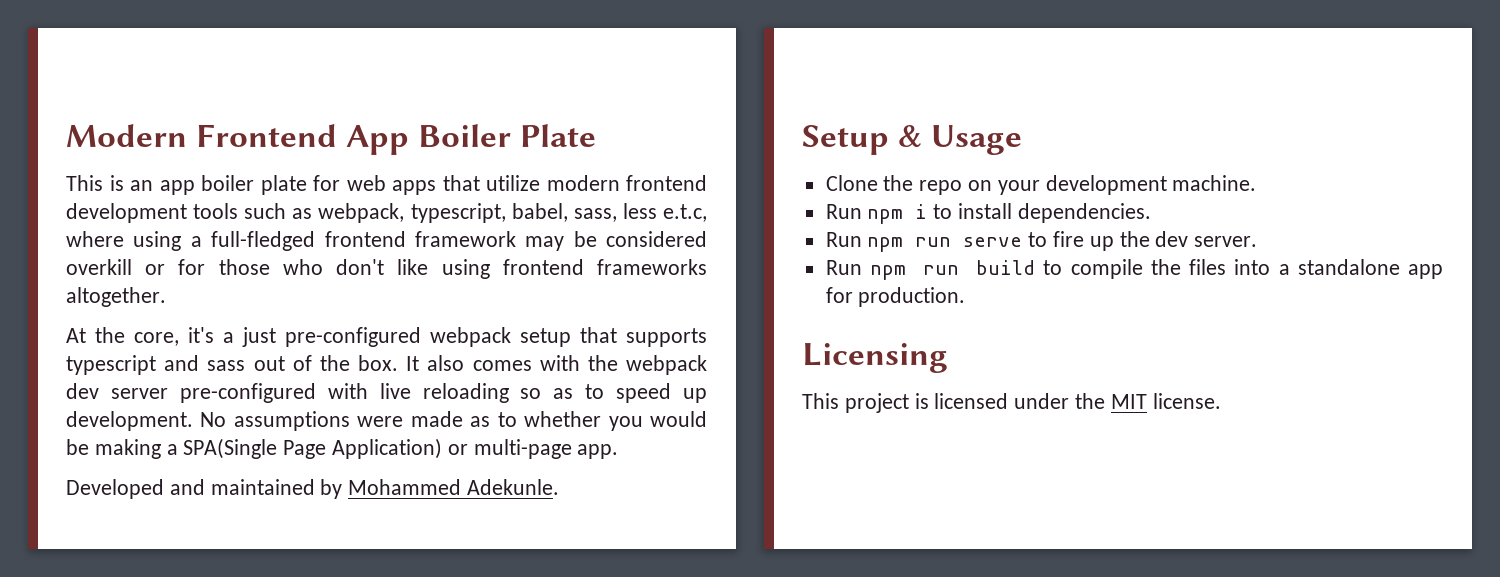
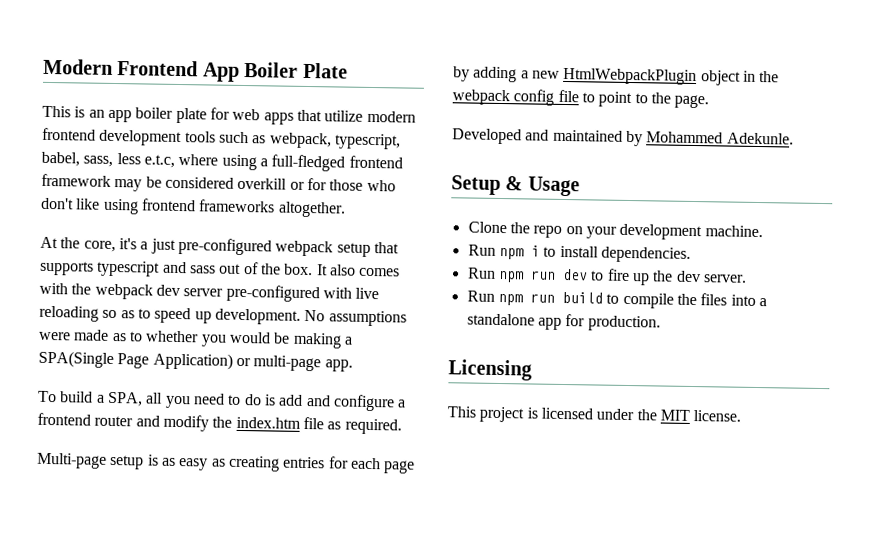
+ To build a SPA, all you need to do is add and configure a frontend router and modify the index.htm file as required.
+ Multi-page setup is as easy as creating entries for each page by adding a new HtmlWebpackPlugin object in the webpack config file to point to the page.
- Run npm run serve to fire up the dev server.
+ Run npm run dev to fire up the dev server.

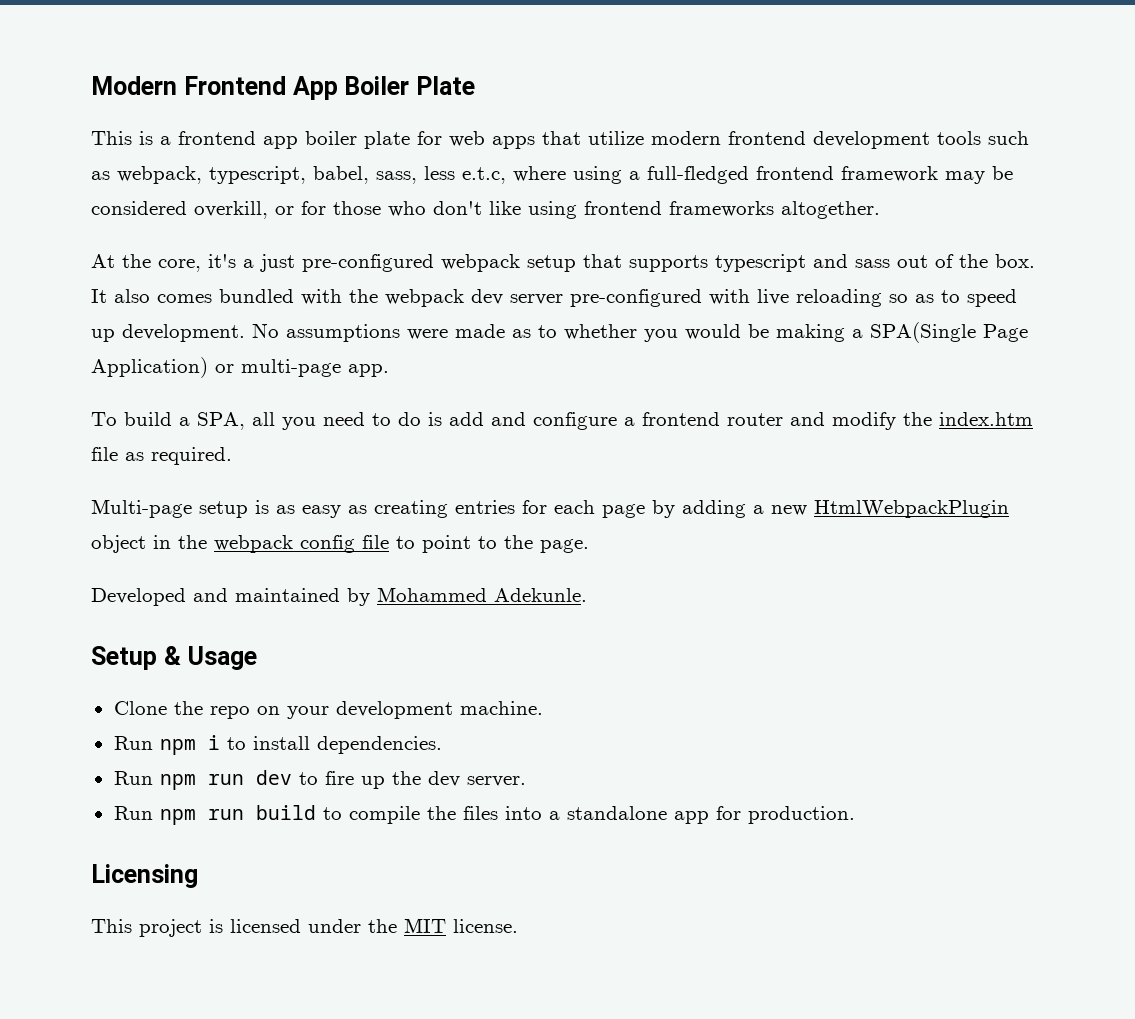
- This is an app boiler plate for web apps that utilize modern frontend development tools such as webpack, typescript, babel, sass, less e.t.c, where using a full-fledged frontend framework may be considered overkill or for those who don't like using frontend frameworks altogether.
+ This is a frontend app boiler plate for web apps that utilize modern frontend development tools such as webpack, typescript, babel, sass, less e.t.c, where using a full-fledged frontend framework may be considered overkill, or for those who don't like using frontend frameworks altogether.
- It also comes with the webpack dev server pre-configured with live reloading so as to speed up development.
+ It also comes bundled with the webpack dev server pre-configured with live reloading so as to speed up development.

